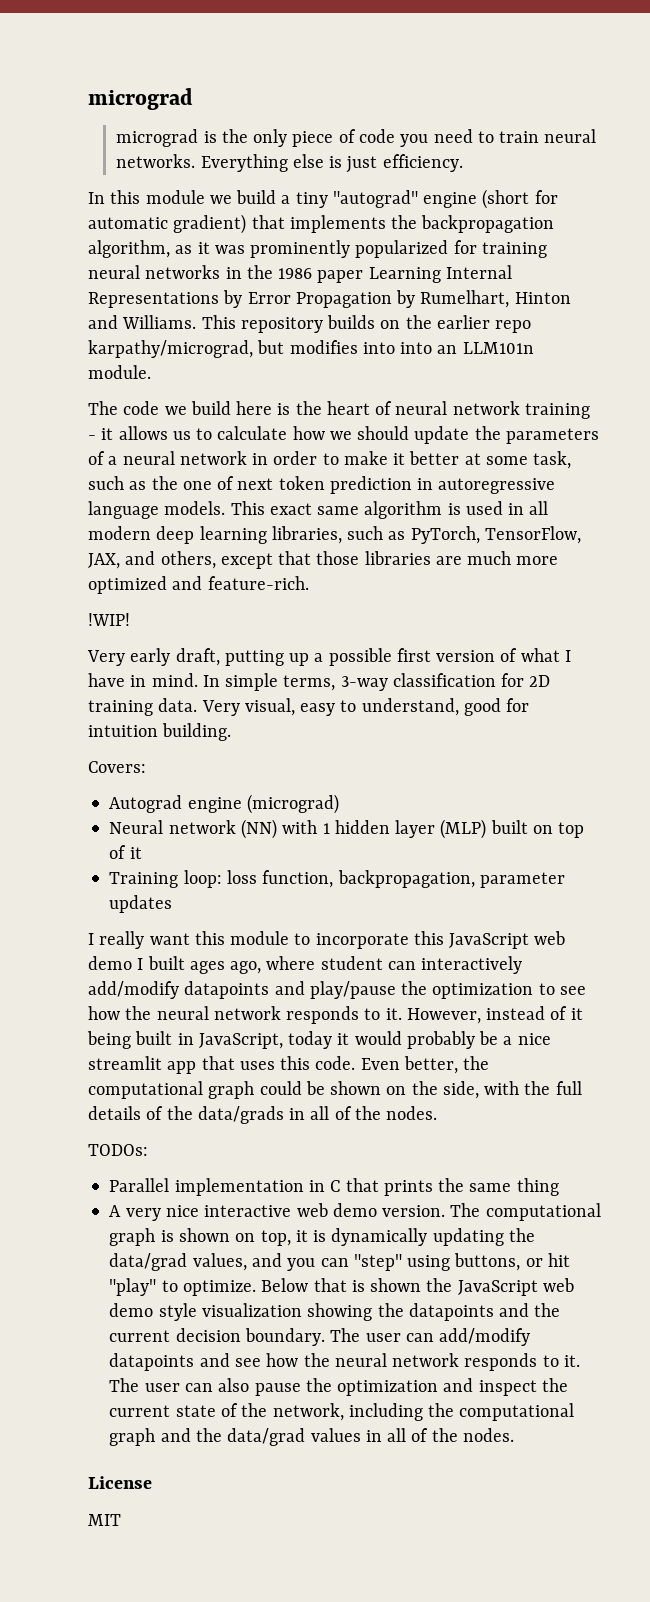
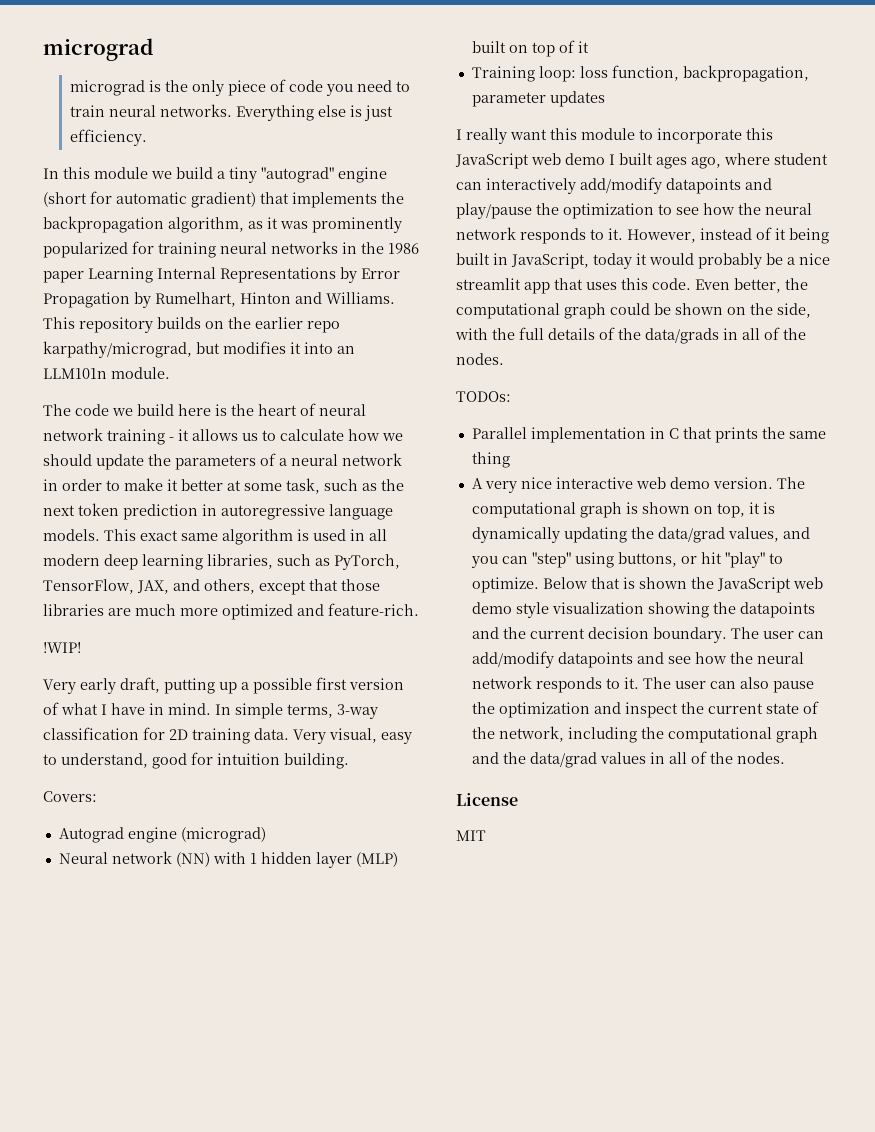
- This repository builds on the earlier repo karpathy/micrograd, but modifies into into an LLM101n module.
+ This repository builds on the earlier repo karpathy/micrograd, but modifies it into an LLM101n module.
- The code we build here is the heart of neural network training - it allows us to calculate how we should update the parameters of a neural network in order to make it better at some task, such as the one of next token prediction in autoregressive language models.
+ The code we build here is the heart of neural network training - it allows us to calculate how we should update the parameters of a neural network in order to make it better at some task, such as the next token prediction in autoregressive language models.

